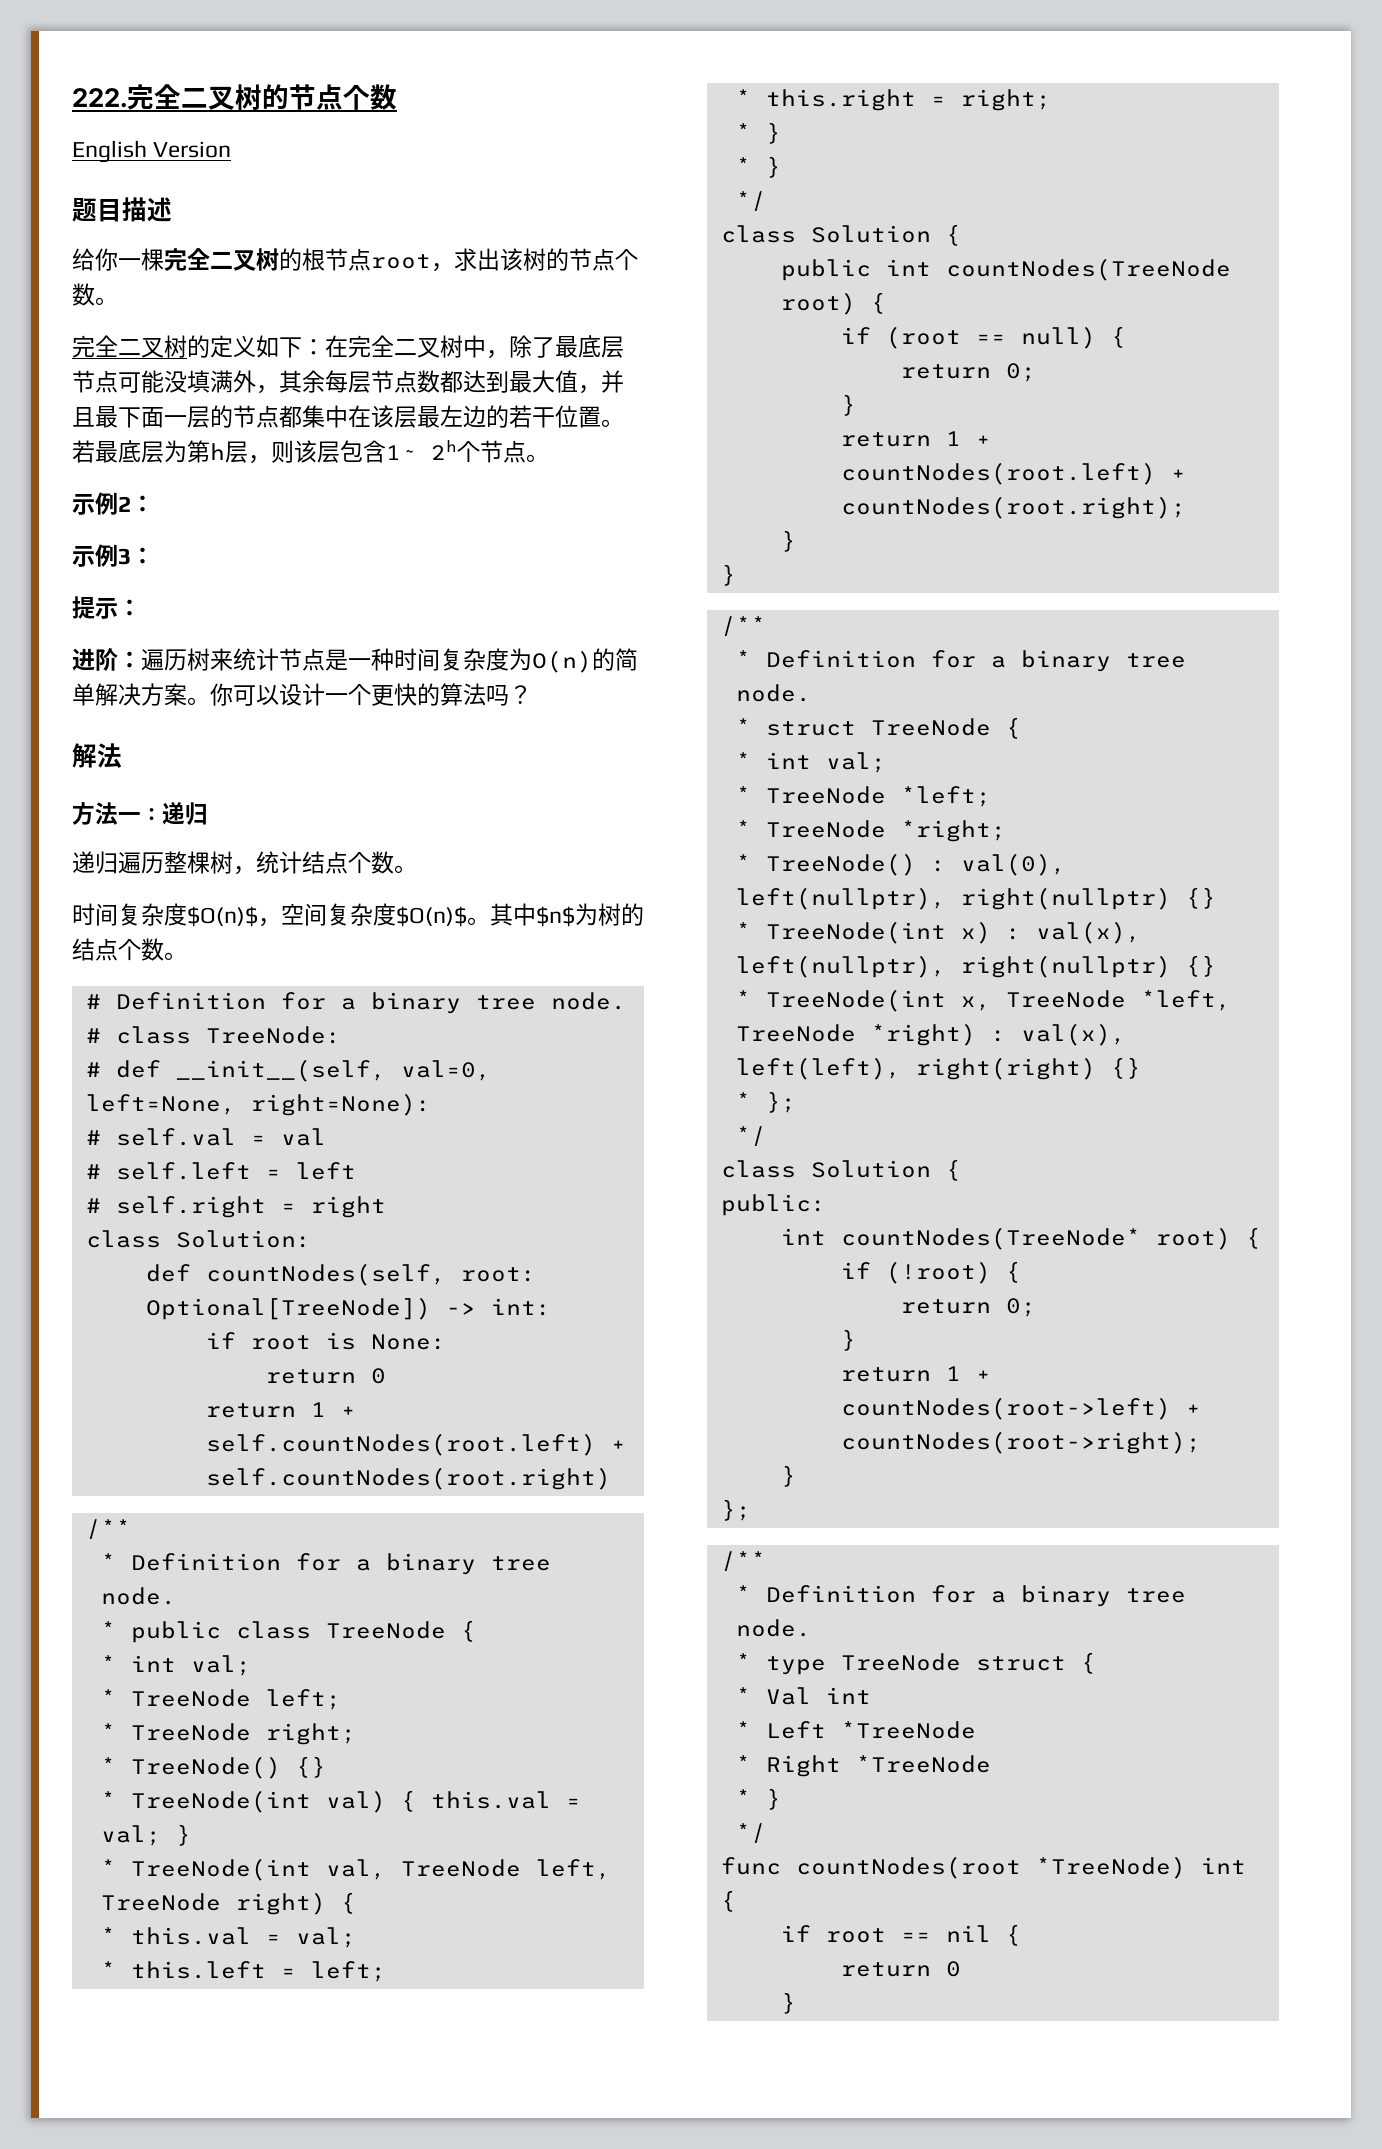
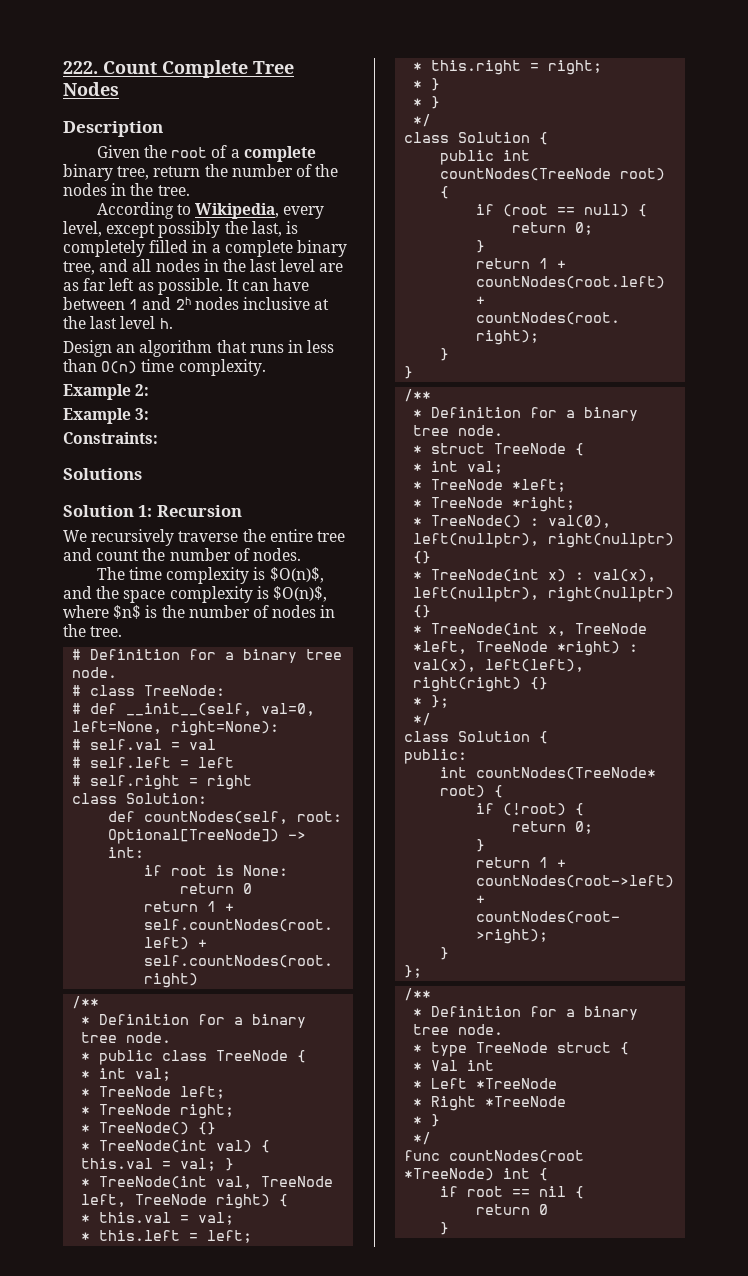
- 222.完全二叉树的节点个数
- English Version
- 题目描述
- 给你一棵完全二叉树的根节点root，求出该树的节点个数。
- 完全二叉树的定义如下：在完全二叉树中，除了最底层节点可能没填满外，其余每层节点数都达到最大值，并且最下面一层的节点都集中在该层最左边的若干位置。若最底层为第h层，则该层包含1~ 2h个节点。
- 示例2：
- 示例3：
- 提示：
- 进阶：遍历树来统计节点是一种时间复杂度为O(n)的简单解决方案。你可以设计一个更快的算法吗？
- 解法
- 方法一：递归
- 递归遍历整棵树，统计结点个数。
- 时间复杂度$O(n)$，空间复杂度$O(n)$。其中$n$为树的结点个数。
+ 222. Count Complete Tree Nodes
+ Description
+ Given the root of a complete binary tree, return the number of the nodes in the tree.
+ According to Wikipedia, every level, except possibly the last, is completely filled in a complete binary tree, and all nodes in the last level are as far left as possible. It can have between 1 and 2h nodes inclusive at the last level h.
+ Design an algorithm that runs in less than O(n) time complexity.
+ Example 2:
+ Example 3:
+ Constraints:
+ Solutions
+ Solution 1: Recursion
+ We recursively traverse the entire tree and count the number of nodes.
+ The time complexity is $O(n)$, and the space complexity is $O(n)$, where $n$ is the number of nodes in the tree.

